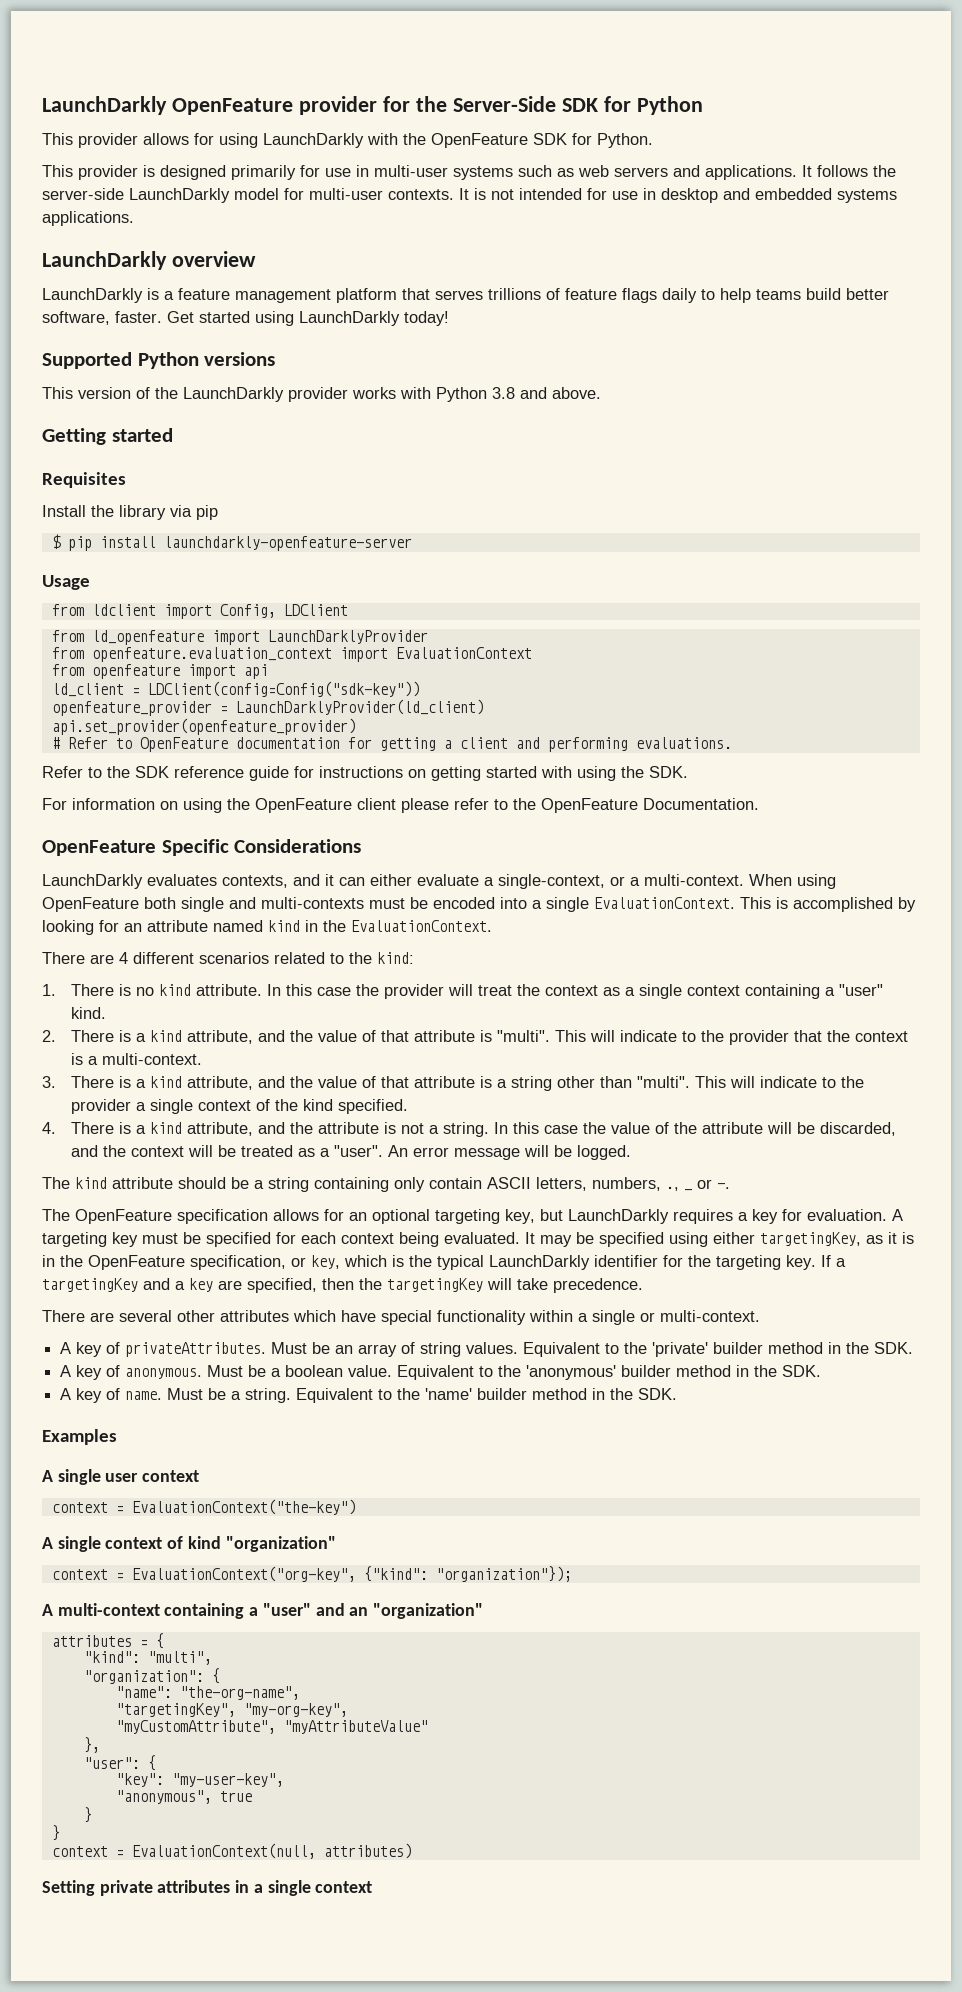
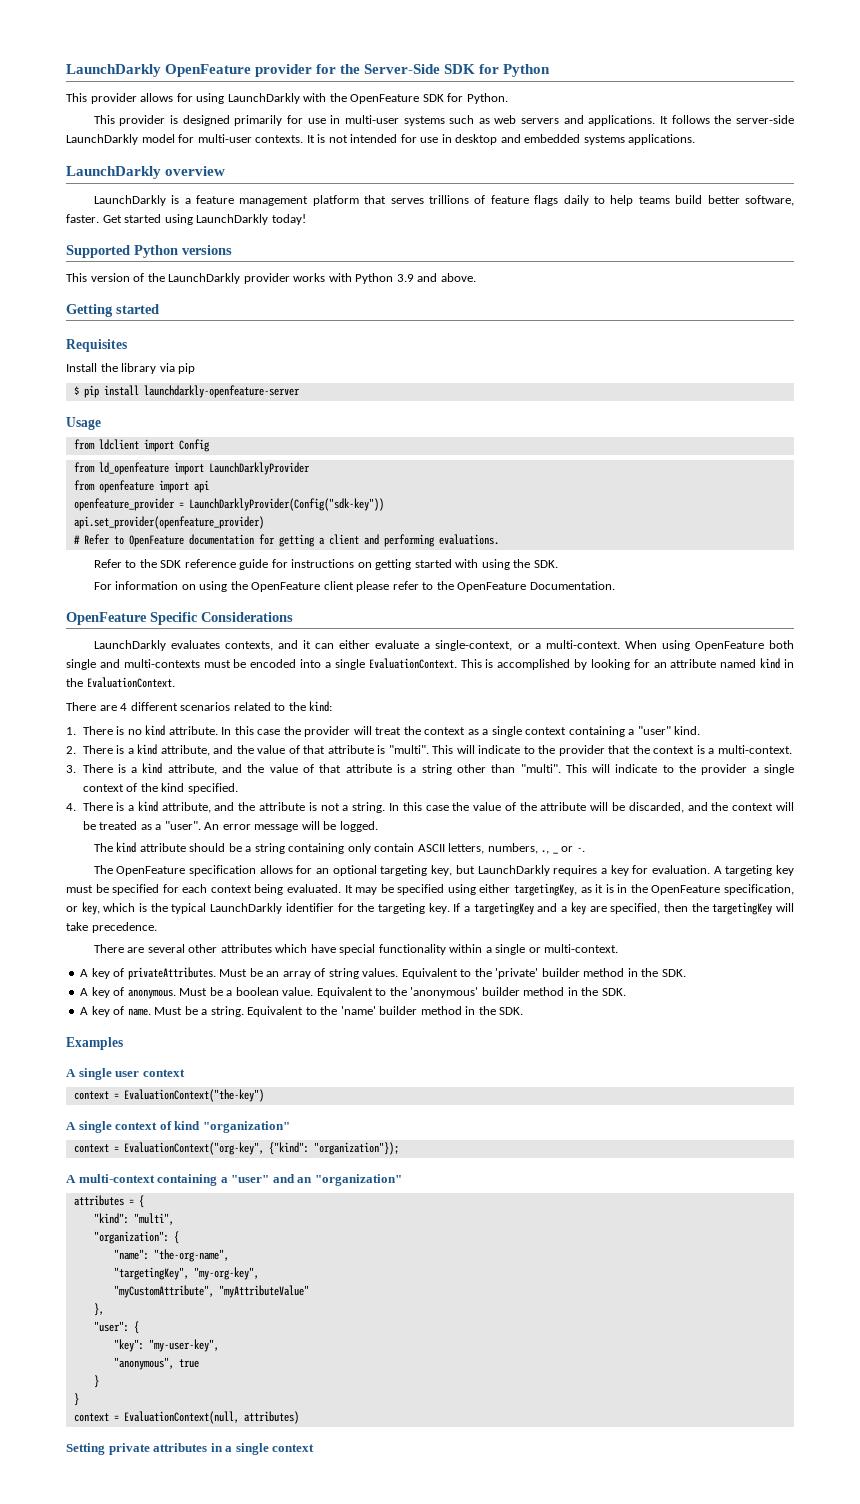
- This version of the LaunchDarkly provider works with Python 3.8 and above.
+ This version of the LaunchDarkly provider works with Python 3.9 and above.
- from ldclient import Config, LDClient
+ from ldclient import Config
- from openfeature.evaluation_context import EvaluationContext
- ld_client = LDClient(config=Config("sdk-key"))
- openfeature_provider = LaunchDarklyProvider(ld_client)
+ openfeature_provider = LaunchDarklyProvider(Config("sdk-key"))

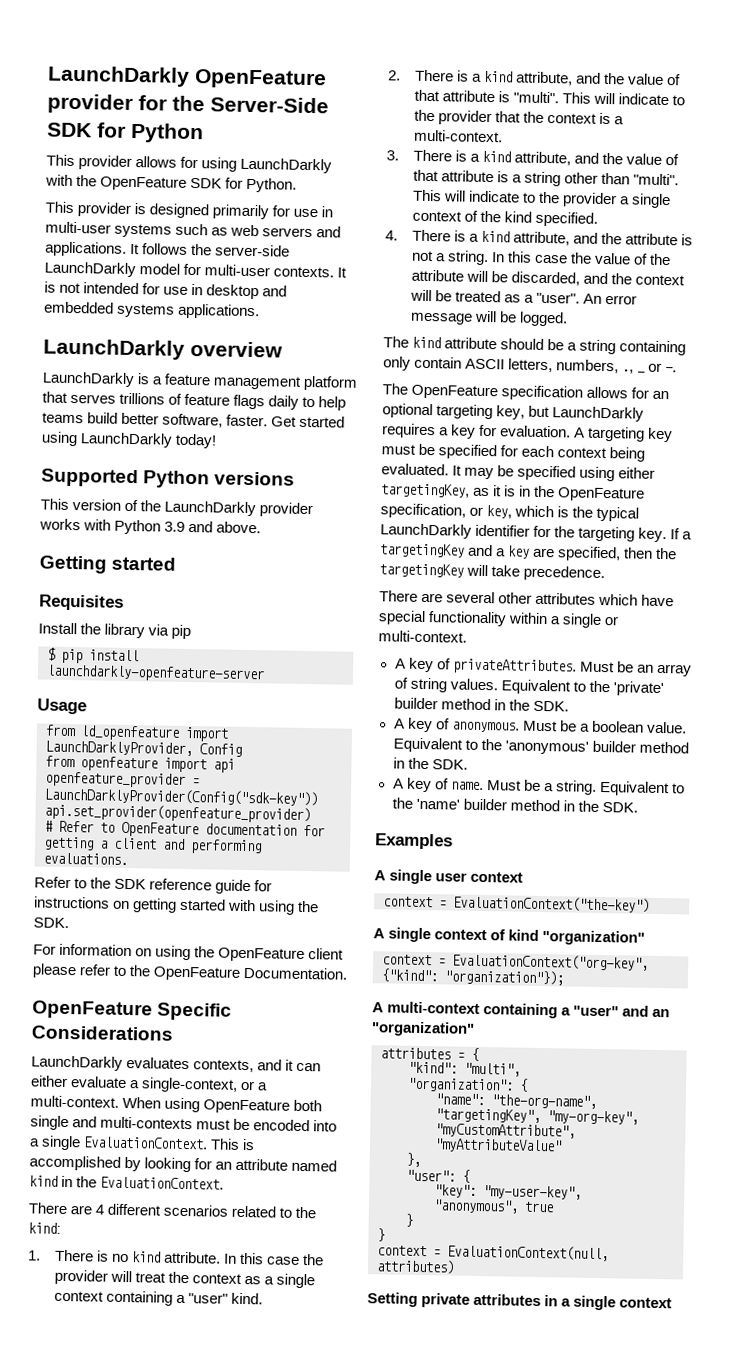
- from ldclient import Config
- from ld_openfeature import LaunchDarklyProvider
+ from ld_openfeature import LaunchDarklyProvider, Config

